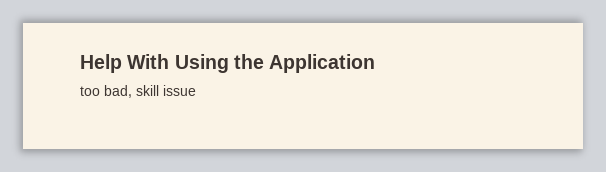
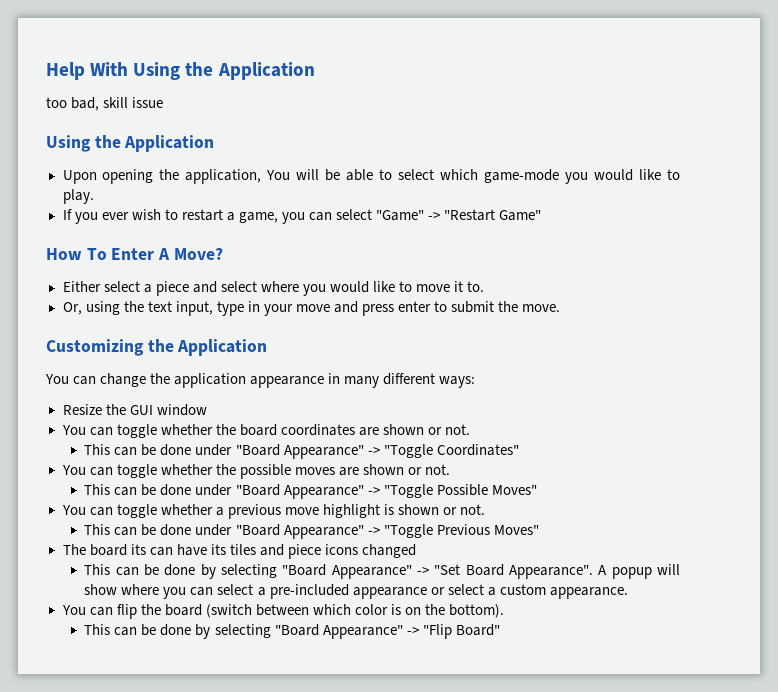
  too bad, skill issue
+ Using the Application
+ Upon opening the application, You will be able to select which game-mode you would like to play.
+ If you ever wish to restart a game, you can select "Game" -> "Restart Game"
+ How To Enter A Move?
+ Either select a piece and select where you would like to move it to.
+ Or, using the text input, type in your move and press enter to submit the move.
+ Customizing the Application
+ You can change the application appearance in many different ways:
+ Resize the GUI window
+ You can toggle whether the board coordinates are shown or not.
+ This can be done under "Board Appearance" -> "Toggle Coordinates"
+ You can toggle whether the possible moves are shown or not.
+ This can be done under "Board Appearance" -> "Toggle Possible Moves"
+ You can toggle whether a previous move highlight is shown or not.
+ This can be done under "Board Appearance" -> "Toggle Previous Moves"
+ The board its can have its tiles and piece icons changed
+ This can be done by selecting "Board Appearance" -> "Set Board Appearance". A popup will show where you can select a pre-included appearance or select a custom appearance.
+ You can flip the board (switch between which color is on the bottom).
+ This can be done by selecting "Board Appearance" -> "Flip Board"

